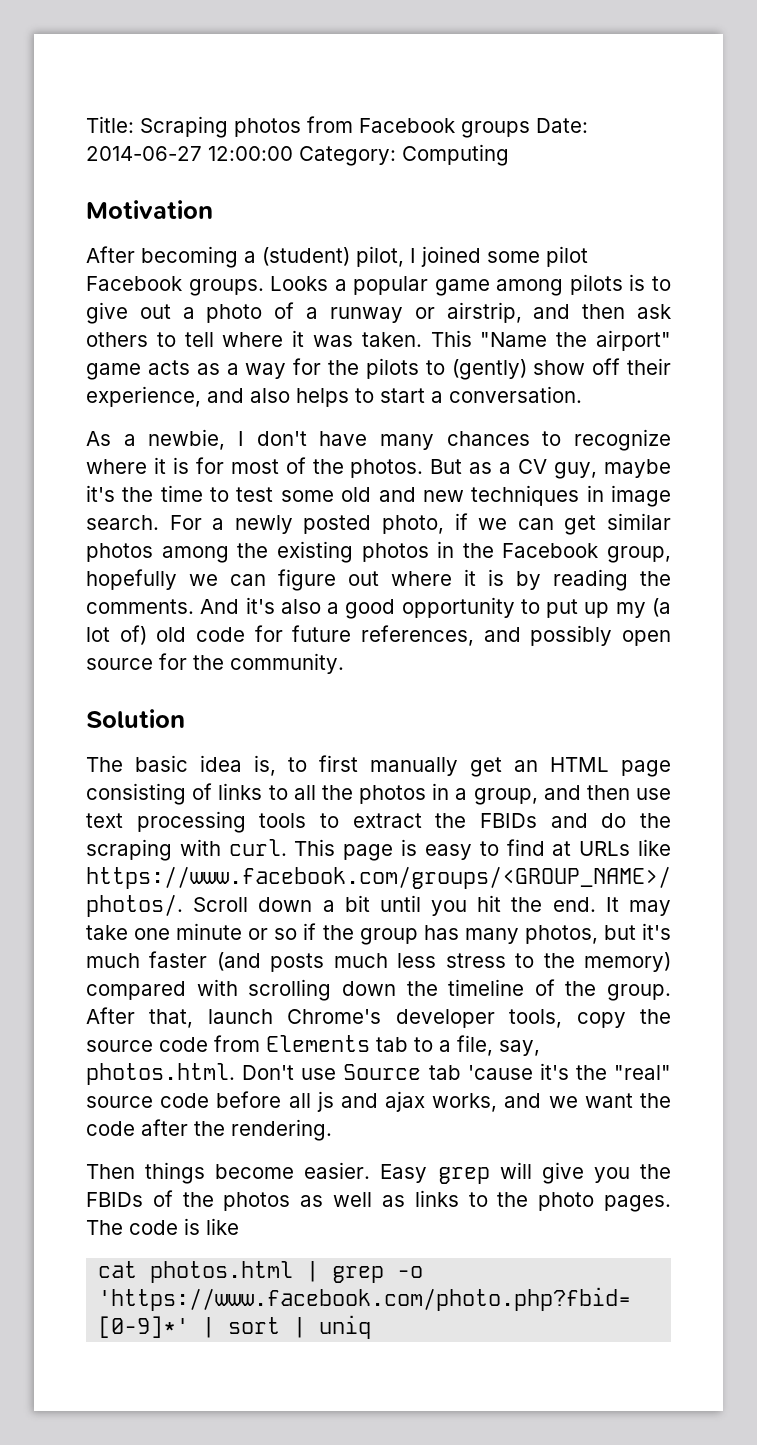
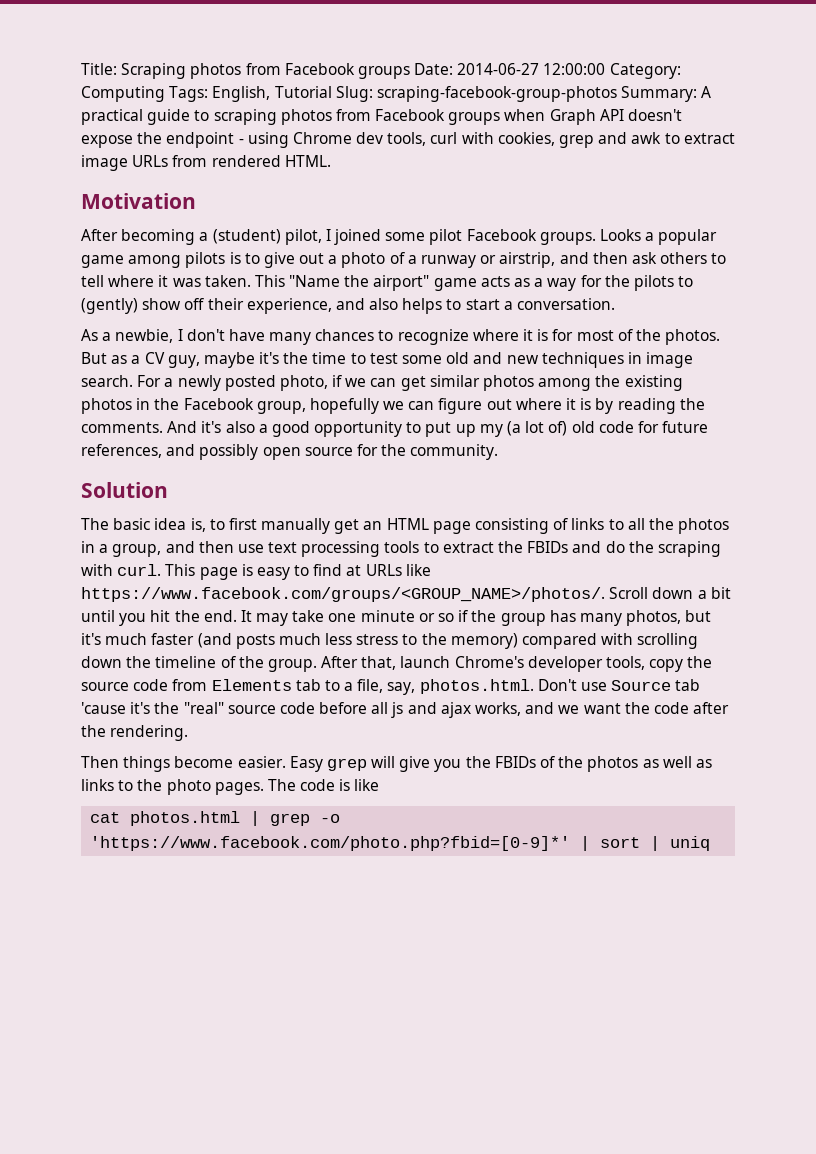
- Title: Scraping photos from Facebook groups Date: 2014-06-27 12:00:00 Category: Computing
+ Title: Scraping photos from Facebook groups Date: 2014-06-27 12:00:00 Category: Computing Tags: English, Tutorial Slug: scraping-facebook-group-photos Summary: A practical guide to scraping photos from Facebook groups when Graph API doesn't expose the endpoint - using Chrome dev tools, curl with cookies, grep and awk to extract image URLs from rendered HTML.

